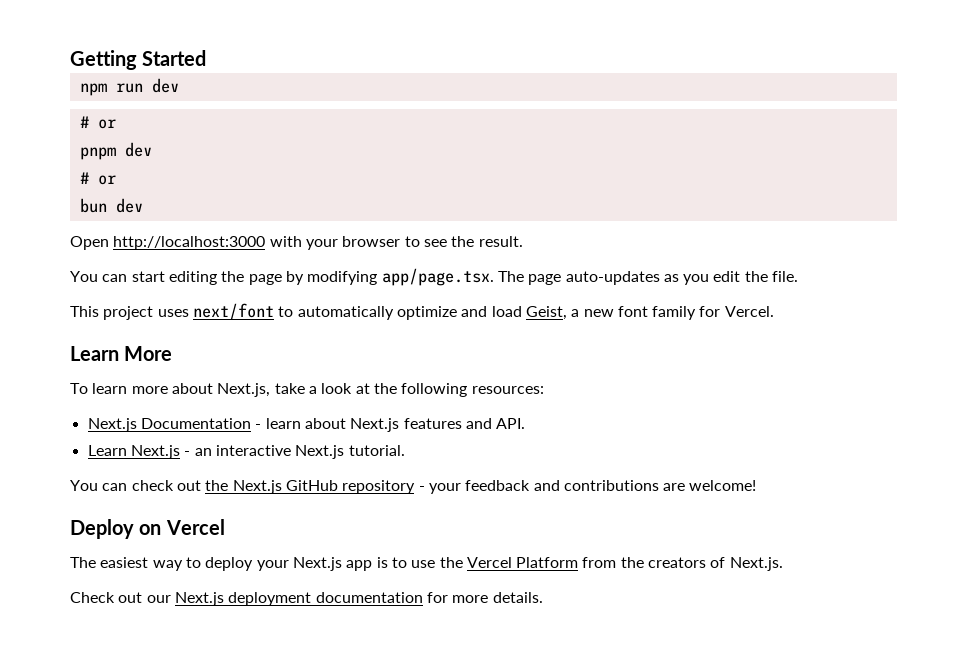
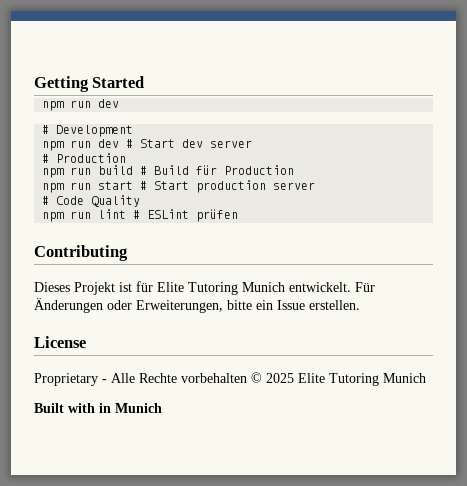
  Getting Started
  npm run dev
- # or
- pnpm dev
- # or
- bun dev
- Open http://localhost:3000 with your browser to see the result.
- You can start editing the page by modifying app/page.tsx. The page auto-updates as you edit the file.
- This project uses next/font to automatically optimize and load Geist, a new font family for Vercel.
- Learn More
- To learn more about Next.js, take a look at the following resources:
- Next.js Documentation - learn about Next.js features and API.
- Learn Next.js - an interactive Next.js tutorial.
- You can check out the Next.js GitHub repository - your feedback and contributions are welcome!
- Deploy on Vercel
- The easiest way to deploy your Next.js app is to use the Vercel Platform from the creators of Next.js.
- Check out our Next.js deployment documentation for more details.
+ # Development
+ npm run dev # Start dev server
+ # Production
+ npm run build # Build für Production
+ npm run start # Start production server
+ # Code Quality
+ npm run lint # ESLint prüfen
+ Contributing
+ Dieses Projekt ist für Elite Tutoring Munich entwickelt. Für Änderungen oder Erweiterungen, bitte ein Issue erstellen.
+ License
+ Proprietary - Alle Rechte vorbehalten © 2025 Elite Tutoring Munich
+ Built with in Munich

